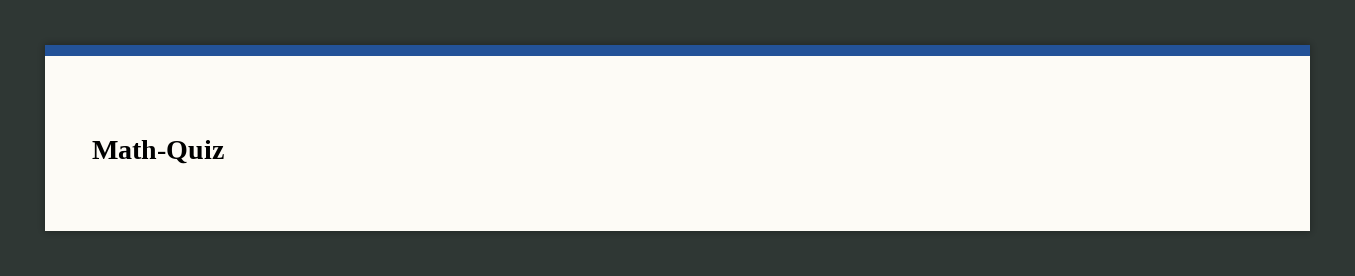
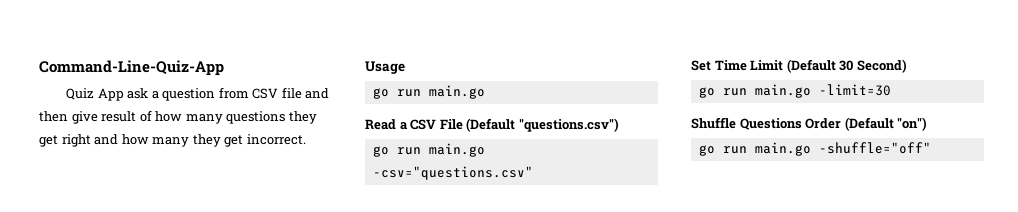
- Math-Quiz
+ Command-Line-Quiz-App
+ Quiz App ask a question from CSV file and then give result of how many questions they get right and how many they get incorrect.
+ Usage
+ go run main.go
+ Read a CSV File (Default "questions.csv")
+ go run main.go -csv="questions.csv"
+ Set Time Limit (Default 30 Second)
+ go run main.go -limit=30
+ Shuffle Questions Order (Default "on")
+ go run main.go -shuffle="off"

